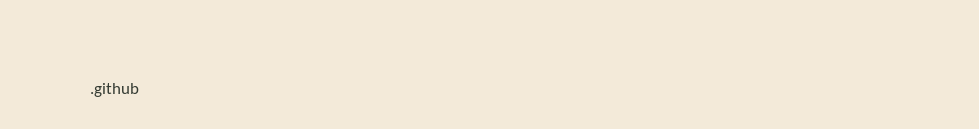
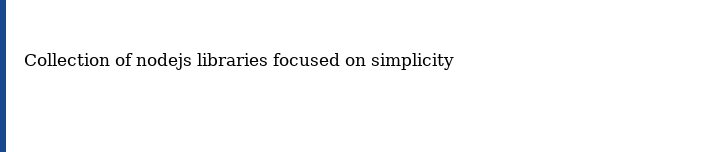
- .github
+ Collection of nodejs libraries focused on simplicity

